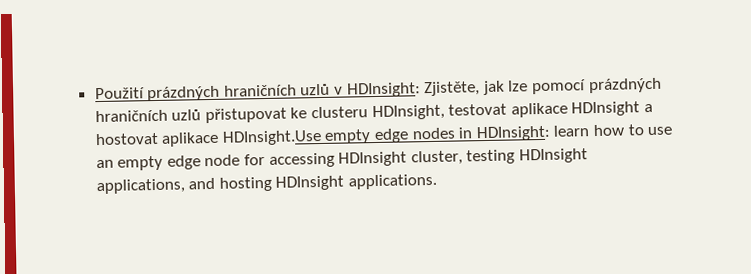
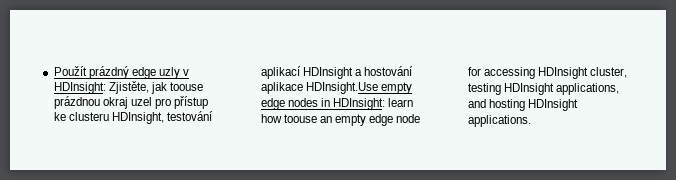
- Použití prázdných hraničních uzlů v HDInsight: Zjistěte, jak lze pomocí prázdných hraničních uzlů přistupovat ke clusteru HDInsight, testovat aplikace HDInsight a hostovat aplikace HDInsight.Use empty edge nodes in HDInsight: learn how to use an empty edge node for accessing HDInsight cluster, testing HDInsight applications, and hosting HDInsight applications.
+ Použít prázdný edge uzly v HDInsight: Zjistěte, jak toouse prázdnou okraj uzel pro přístup ke clusteru HDInsight, testování aplikací HDInsight a hostování aplikace HDInsight.Use empty edge nodes in HDInsight: learn how toouse an empty edge node for accessing HDInsight cluster, testing HDInsight applications, and hosting HDInsight applications.

